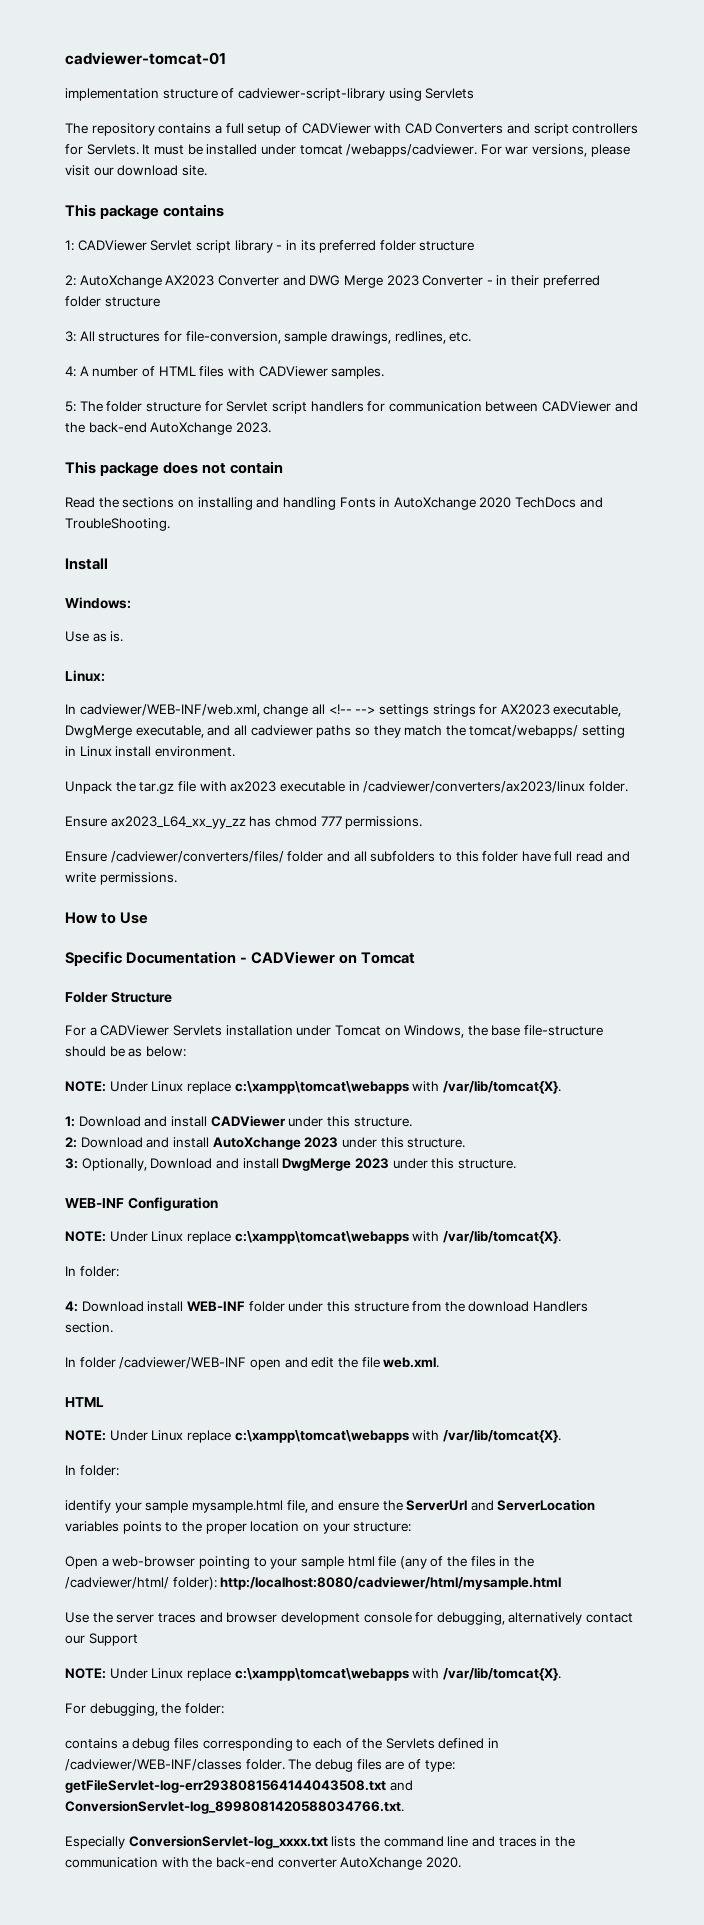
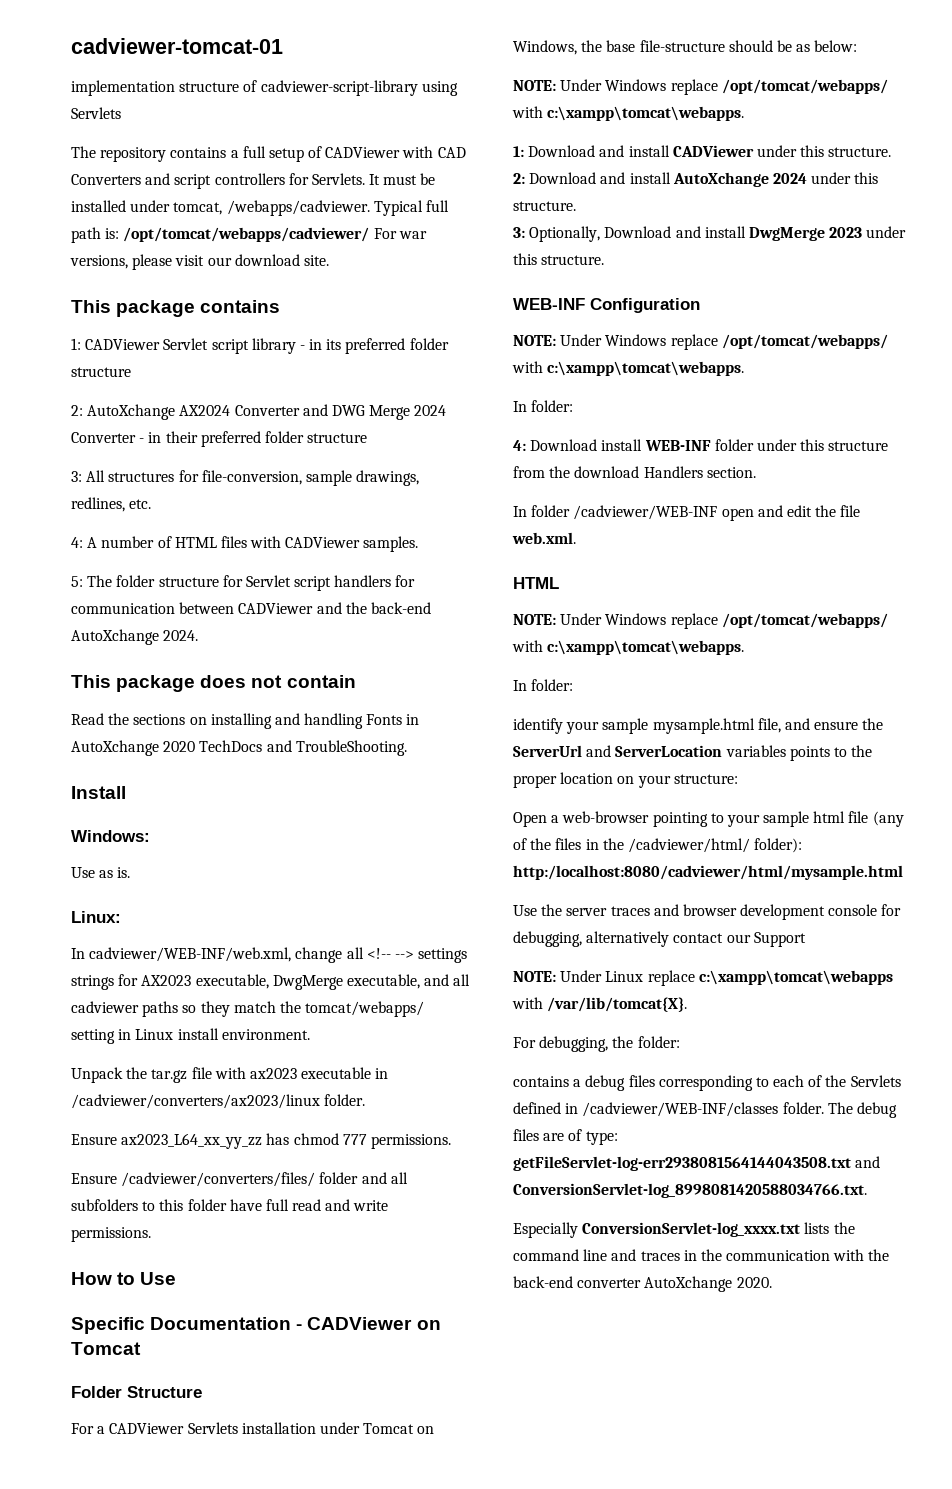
- It must be installed under tomcat /webapps/cadviewer. For war versions, please visit our download site.
+ It must be installed under tomcat, /webapps/cadviewer. Typical full path is: /opt/tomcat/webapps/cadviewer/ For war versions, please visit our download site.
- 2: AutoXchange AX2023 Converter and DWG Merge 2023 Converter - in their preferred folder structure
+ 2: AutoXchange AX2024 Converter and DWG Merge 2024 Converter - in their preferred folder structure
- 5: The folder structure for Servlet script handlers for communication between CADViewer and the back-end AutoXchange 2023.
+ 5: The folder structure for Servlet script handlers for communication between CADViewer and the back-end AutoXchange 2024.
  For a CADViewer Servlets installation under Tomcat on Windows, the base file-structure should be as below:
- NOTE: Under Linux replace c:\xampp\tomcat\webapps with /var/lib/tomcat{X}.
+ NOTE: Under Windows replace /opt/tomcat/webapps/ with c:\xampp\tomcat\webapps.
- 2: Download and install AutoXchange 2023 under this structure.
+ 2: Download and install AutoXchange 2024 under this structure.
  WEB-INF Configuration
- NOTE: Under Linux replace c:\xampp\tomcat\webapps with /var/lib/tomcat{X}.
+ NOTE: Under Windows replace /opt/tomcat/webapps/ with c:\xampp\tomcat\webapps.
  In folder /cadviewer/WEB-INF open and edit the file web.xml.
  HTML
- NOTE: Under Linux replace c:\xampp\tomcat\webapps with /var/lib/tomcat{X}.
+ NOTE: Under Windows replace /opt/tomcat/webapps/ with c:\xampp\tomcat\webapps.

